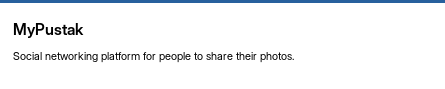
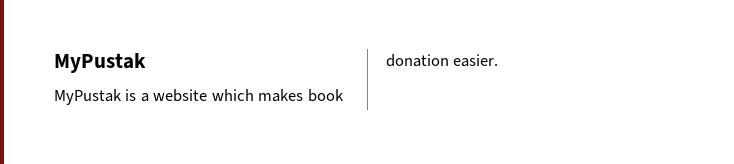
- Social networking platform for people to share their photos.
+ MyPustak is a website which makes book donation easier.

